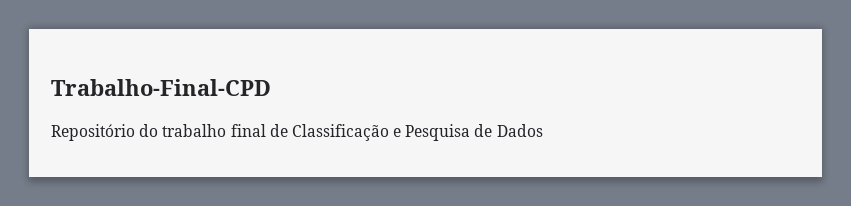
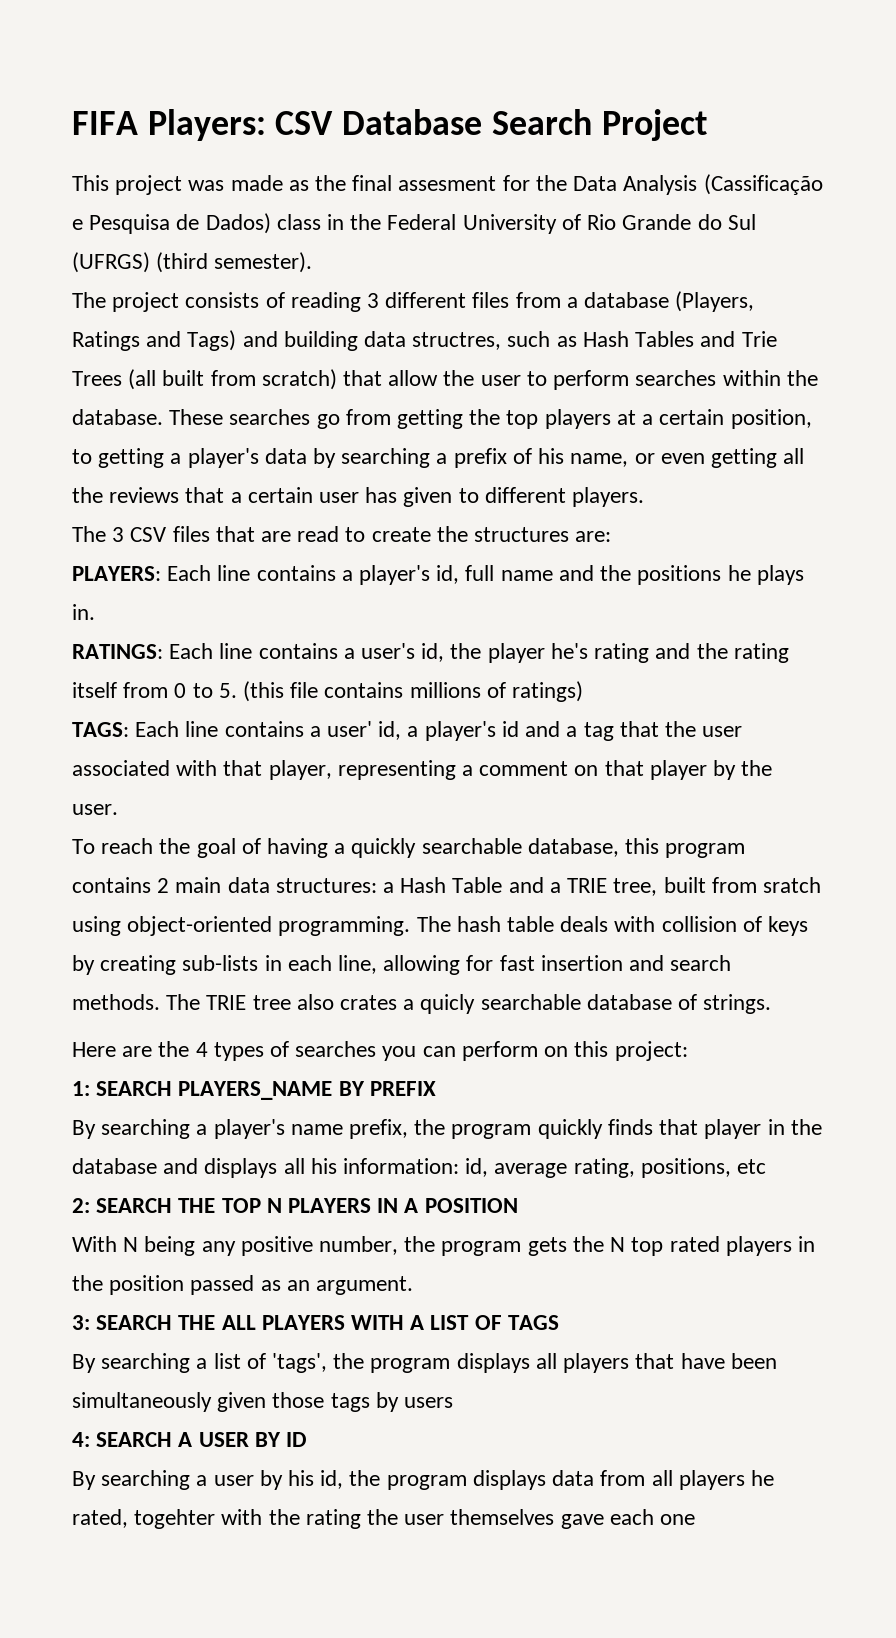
- Trabalho-Final-CPD
- Repositório do trabalho final de Classificação e Pesquisa de Dados
+ FIFA Players: CSV Database Search Project
+ This project was made as the final assesment for the Data Analysis (Cassificação e Pesquisa de Dados) class in the Federal University of Rio Grande do Sul (UFRGS) (third semester).
+ The project consists of reading 3 different files from a database (Players, Ratings and Tags) and building data structres, such as Hash Tables and Trie Trees (all built from scratch) that allow the user to perform searches within the database. These searches go from getting the top players at a certain position, to getting a player's data by searching a prefix of his name, or even getting all the reviews that a certain user has given to different players.
+ The 3 CSV files that are read to create the structures are:
+ PLAYERS: Each line contains a player's id, full name and the positions he plays in.
+ RATINGS: Each line contains a user's id, the player he's rating and the rating itself from 0 to 5. (this file contains millions of ratings)
+ TAGS: Each line contains a user' id, a player's id and a tag that the user associated with that player, representing a comment on that player by the user.
+ To reach the goal of having a quickly searchable database, this program contains 2 main data structures: a Hash Table and a TRIE tree, built from sratch using object-oriented programming. The hash table deals with collision of keys by creating sub-lists in each line, allowing for fast insertion and search methods. The TRIE tree also crates a quicly searchable database of strings.
+ Here are the 4 types of searches you can perform on this project:
+ 1: SEARCH PLAYERS_NAME BY PREFIX
+ By searching a player's name prefix, the program quickly finds that player in the database and displays all his information: id, average rating, positions, etc
+ 2: SEARCH THE TOP N PLAYERS IN A POSITION
+ With N being any positive number, the program gets the N top rated players in the position passed as an argument.
+ 3: SEARCH THE ALL PLAYERS WITH A LIST OF TAGS
+ By searching a list of 'tags', the program displays all players that have been simultaneously given those tags by users
+ 4: SEARCH A USER BY ID
+ By searching a user by his id, the program displays data from all players he rated, togehter with the rating the user themselves gave each one

